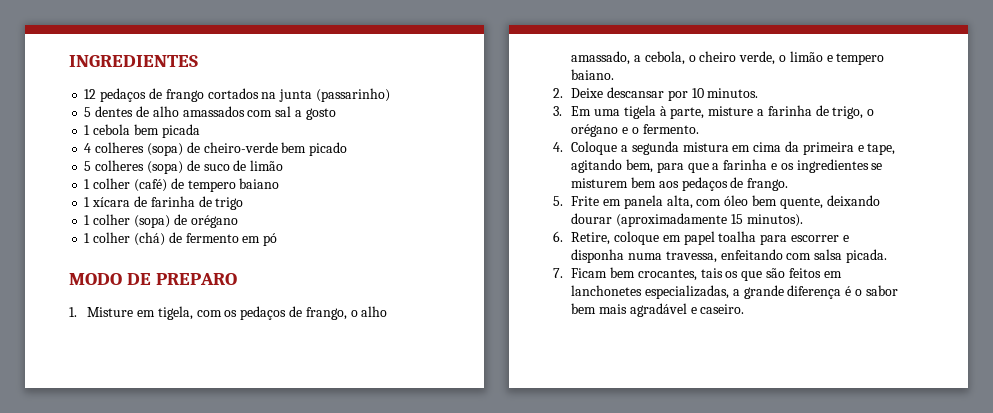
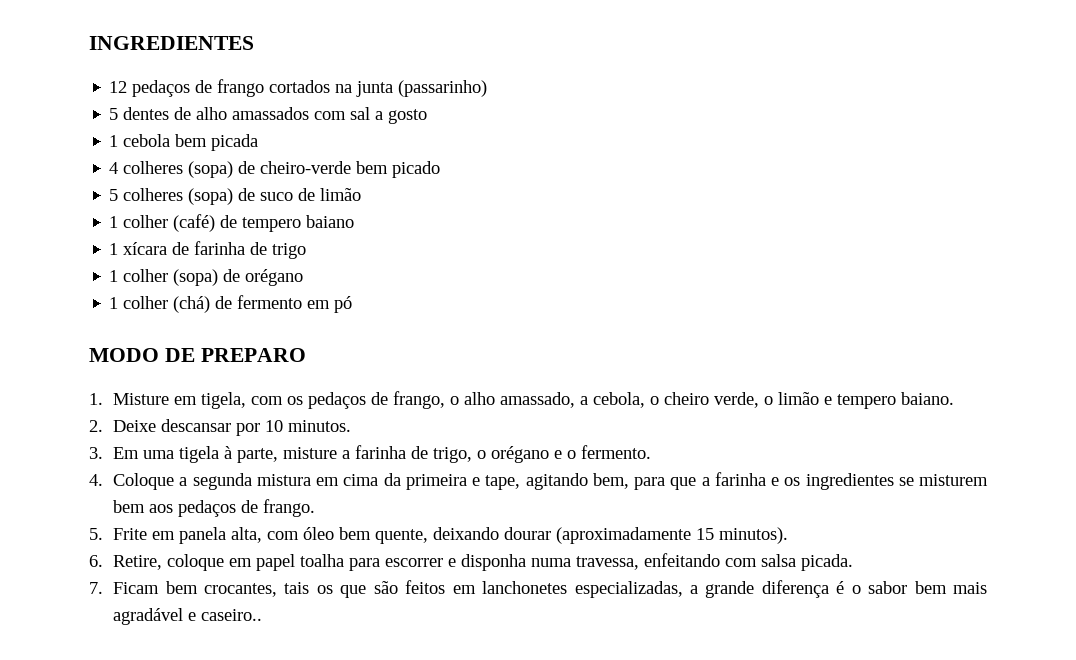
- 7. Ficam bem crocantes, tais os que são feitos em lanchonetes especializadas, a grande diferença é o sabor bem mais agradável e caseiro.
+ 7. Ficam bem crocantes, tais os que são feitos em lanchonetes especializadas, a grande diferença é o sabor bem mais agradável e caseiro..

